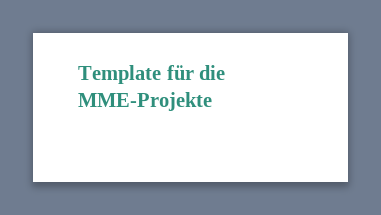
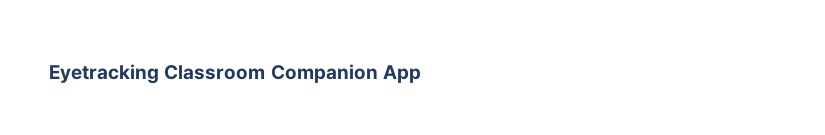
- Template für die MME-Projekte
+ Eyetracking Classroom Companion App

